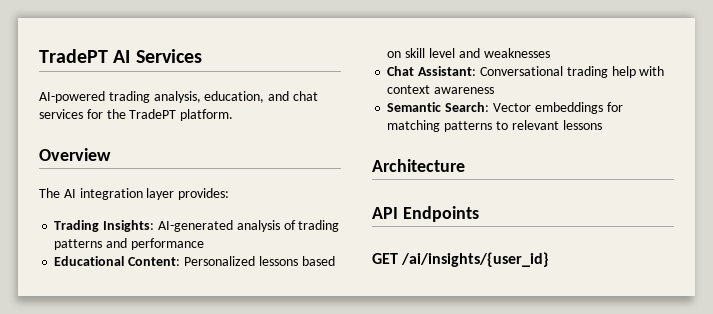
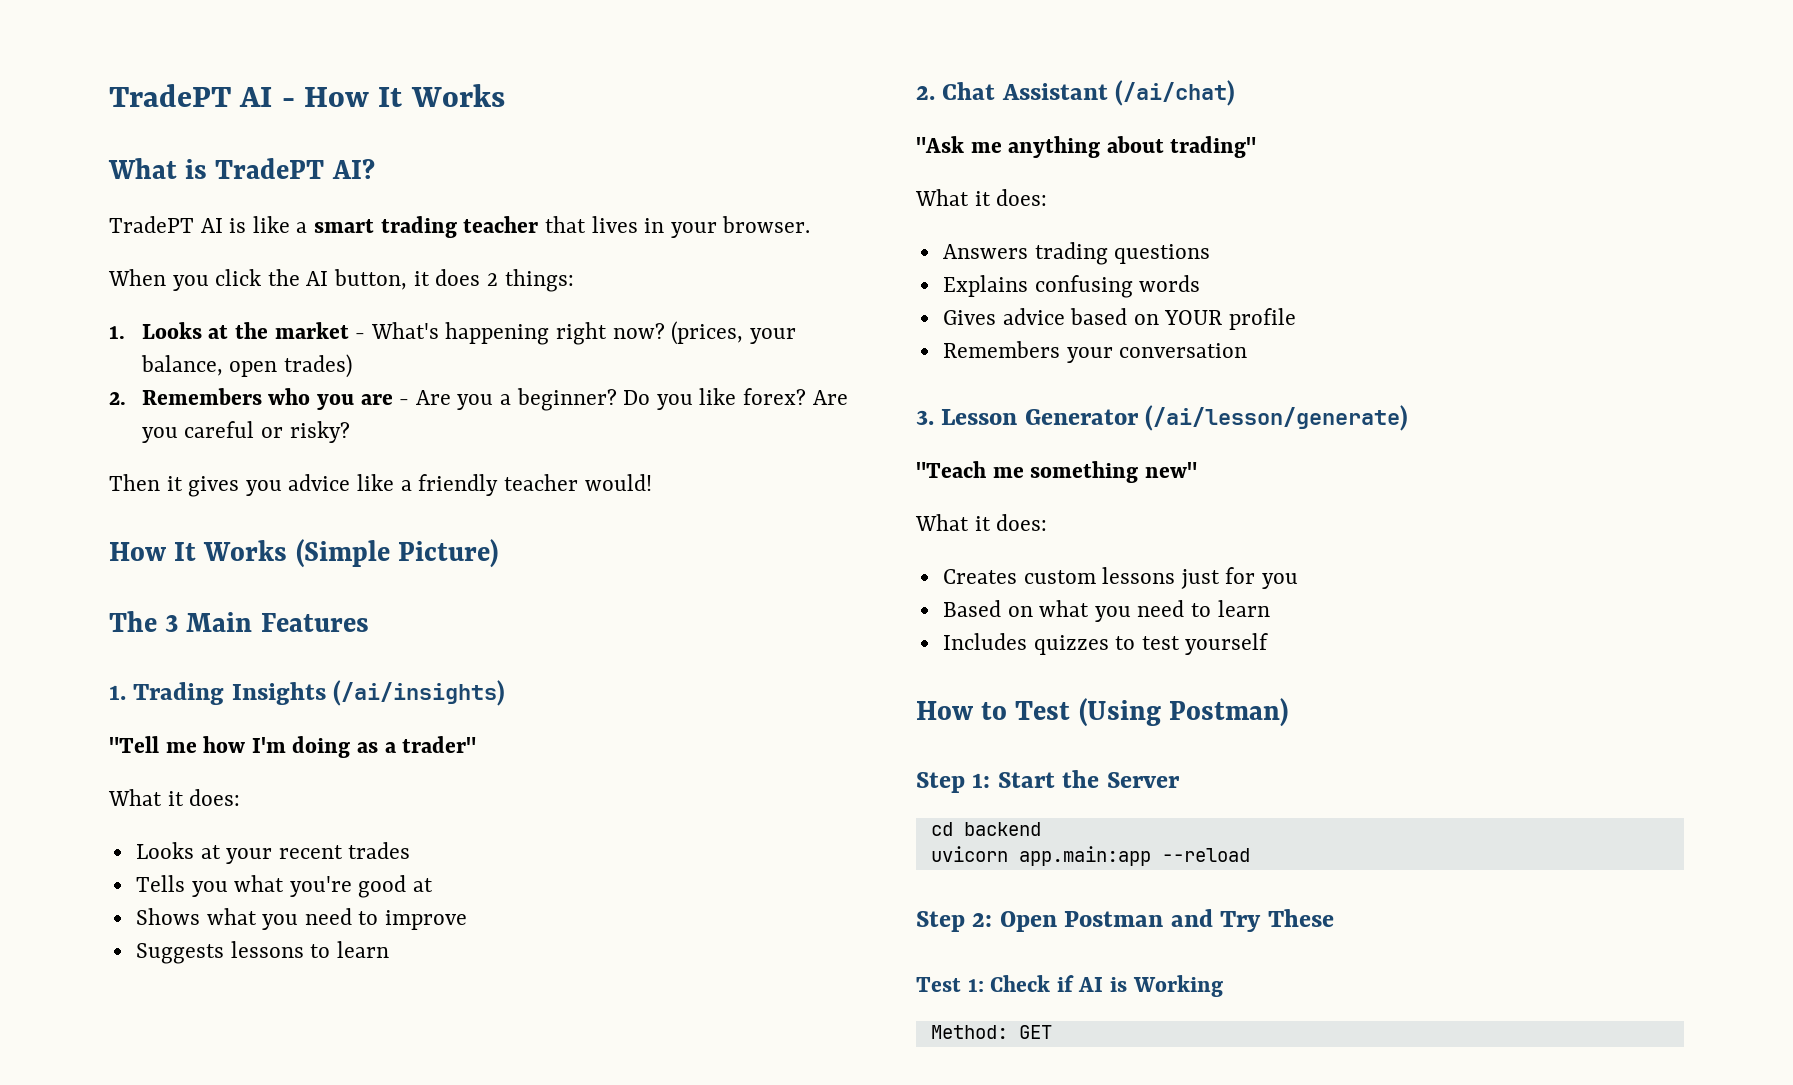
- TradePT AI Services
- AI-powered trading analysis, education, and chat services for the TradePT platform.
- Overview
- The AI integration layer provides:
- Trading Insights: AI-generated analysis of trading patterns and performance
- Educational Content: Personalized lessons based on skill level and weaknesses
- Chat Assistant: Conversational trading help with context awareness
- Semantic Search: Vector embeddings for matching patterns to relevant lessons
- Architecture
- API Endpoints
- GET /ai/insights/{user_id}
+ TradePT AI - How It Works
+ What is TradePT AI?
+ TradePT AI is like a smart trading teacher that lives in your browser.
+ When you click the AI button, it does 2 things:
+ 1. Looks at the market - What's happening right now? (prices, your balance, open trades)
+ 2. Remembers who you are - Are you a beginner? Do you like forex? Are you careful or risky?
+ Then it gives you advice like a friendly teacher would!
+ How It Works (Simple Picture)
+ The 3 Main Features
+ 1. Trading Insights (/ai/insights)
+ "Tell me how I'm doing as a trader"
+ What it does:
+ Looks at your recent trades
+ Tells you what you're good at
+ Shows what you need to improve
+ Suggests lessons to learn
+ 2. Chat Assistant (/ai/chat)
+ "Ask me anything about trading"
+ What it does:
+ Answers trading questions
+ Explains confusing words
+ Gives advice based on YOUR profile
+ Remembers your conversation
+ 3. Lesson Generator (/ai/lesson/generate)
+ "Teach me something new"
+ What it does:
+ Creates custom lessons just for you
+ Based on what you need to learn
+ Includes quizzes to test yourself
+ How to Test (Using Postman)
+ Step 1: Start the Server
+ cd backend
+ uvicorn app.main:app --reload
+ Step 2: Open Postman and Try These
+ Test 1: Check if AI is Working
+ Method: GET

